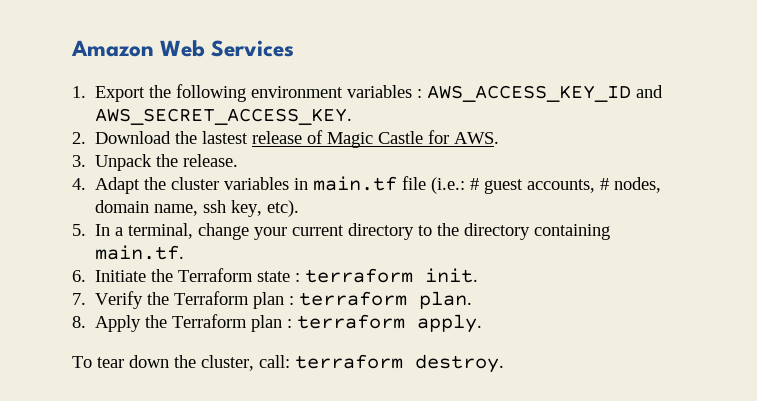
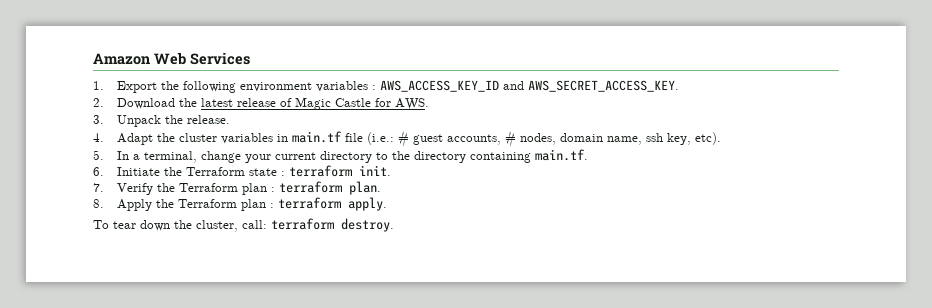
- 2. Download the lastest release of Magic Castle for AWS.
+ 2. Download the latest release of Magic Castle for AWS.

